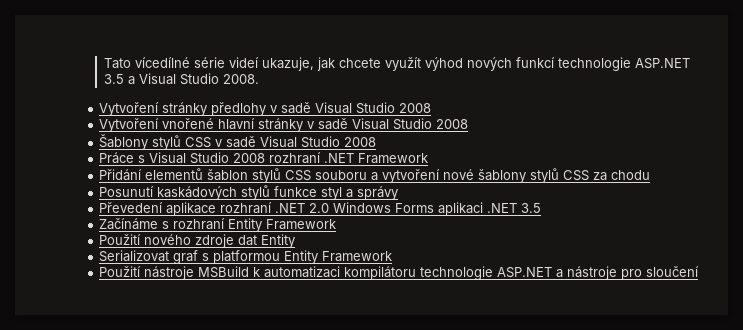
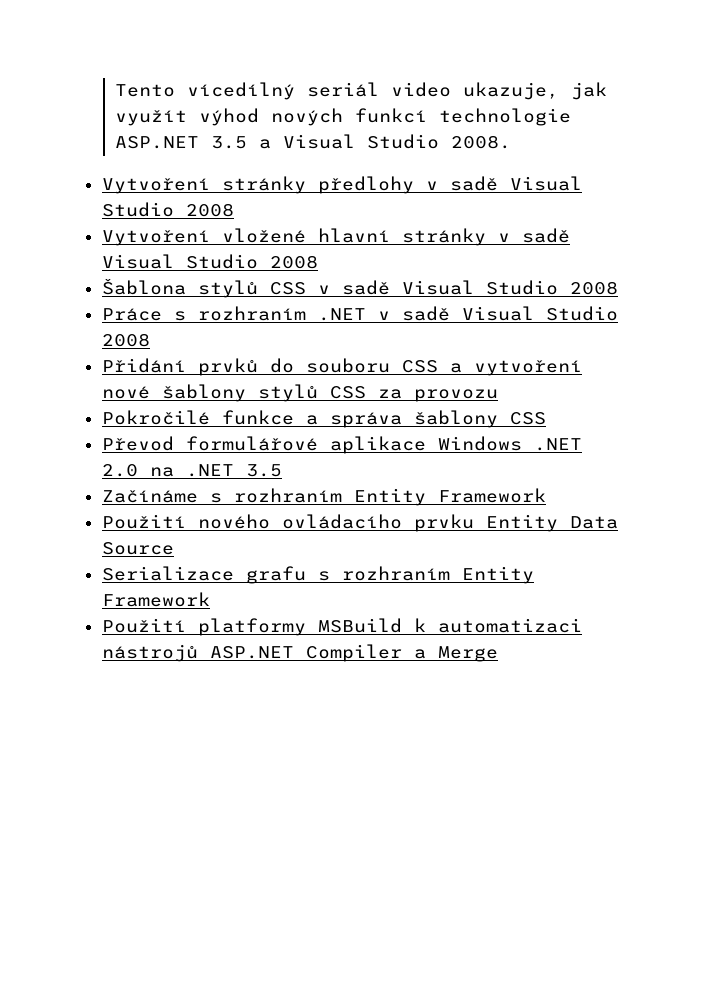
- Tato vícedílné série videí ukazuje, jak chcete využít výhod nových funkcí technologie ASP.NET 3.5 a Visual Studio 2008.
+ Tento vícedílný seriál video ukazuje, jak využít výhod nových funkcí technologie ASP.NET 3.5 a Visual Studio 2008.
- Vytvoření vnořené hlavní stránky v sadě Visual Studio 2008
+ Vytvoření vložené hlavní stránky v sadě Visual Studio 2008
- Šablony stylů CSS v sadě Visual Studio 2008
+ Šablona stylů CSS v sadě Visual Studio 2008
- Práce s Visual Studio 2008 rozhraní .NET Framework
- Přidání elementů šablon stylů CSS souboru a vytvoření nové šablony stylů CSS za chodu
- Posunutí kaskádových stylů funkce styl a správy
- Převedení aplikace rozhraní .NET 2.0 Windows Forms aplikaci .NET 3.5
+ Práce s rozhraním .NET v sadě Visual Studio 2008
+ Přidání prvků do souboru CSS a vytvoření nové šablony stylů CSS za provozu
+ Pokročilé funkce a správa šablony CSS
+ Převod formulářové aplikace Windows .NET 2.0 na .NET 3.5
- Začínáme s rozhraní Entity Framework
+ Začínáme s rozhraním Entity Framework
- Použití nového zdroje dat Entity
- Serializovat graf s platformou Entity Framework
- Použití nástroje MSBuild k automatizaci kompilátoru technologie ASP.NET a nástroje pro sloučení
+ Použití nového ovládacího prvku Entity Data Source
+ Serializace grafu s rozhraním Entity Framework
+ Použití platformy MSBuild k automatizaci nástrojů ASP.NET Compiler a Merge

